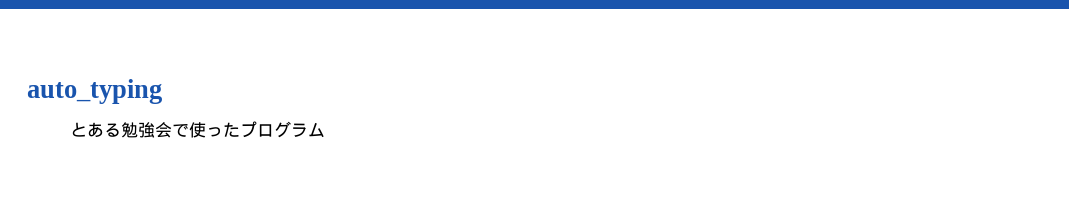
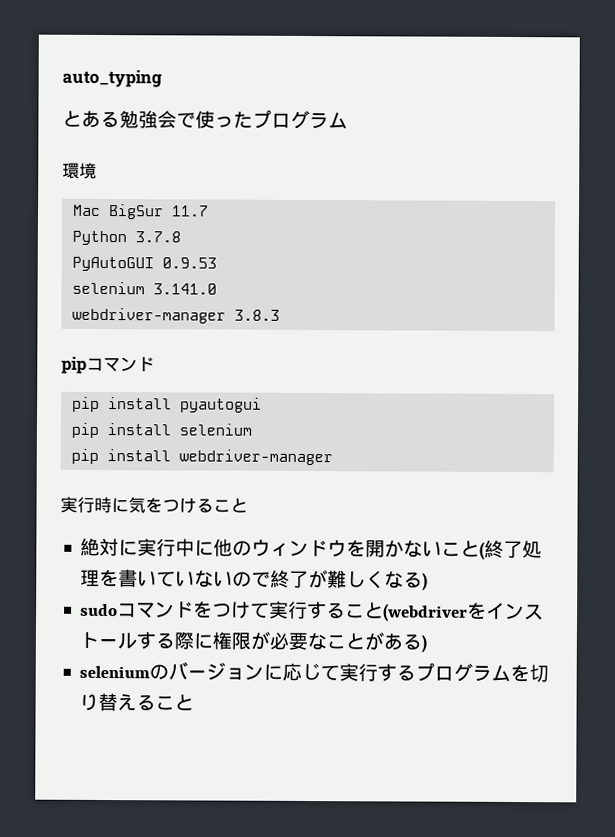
+ 環境
+ Mac BigSur 11.7
+ Python 3.7.8
+ PyAutoGUI 0.9.53
+ selenium 3.141.0
+ webdriver-manager 3.8.3
+ pipコマンド
+ pip install pyautogui
+ pip install selenium
+ pip install webdriver-manager
+ 実行時に気をつけること
+ 絶対に実行中に他のウィンドウを開かないこと(終了処理を書いていないので終了が難しくなる)
+ sudoコマンドをつけて実行すること(webdriverをインストールする際に権限が必要なことがある)
+ seleniumのバージョンに応じて実行するプログラムを切り替えること

